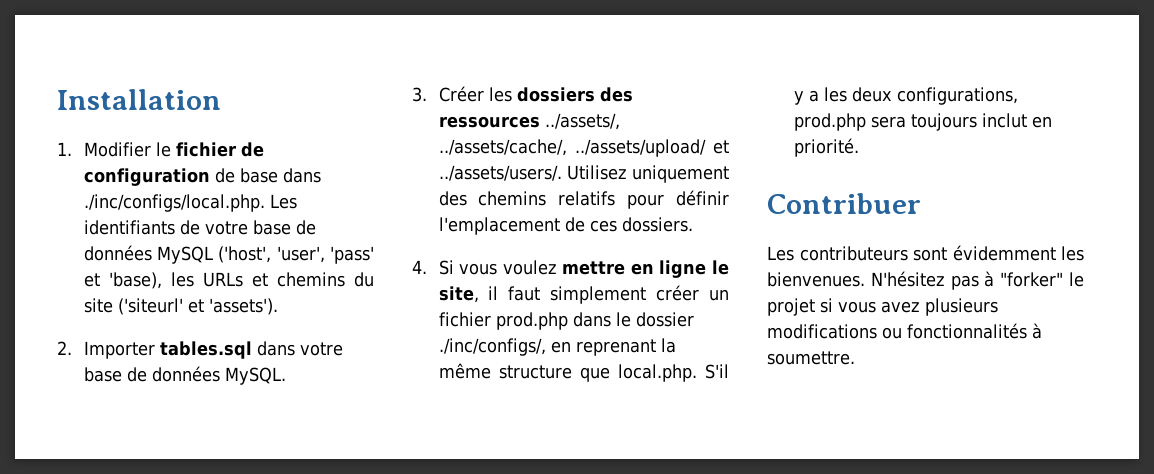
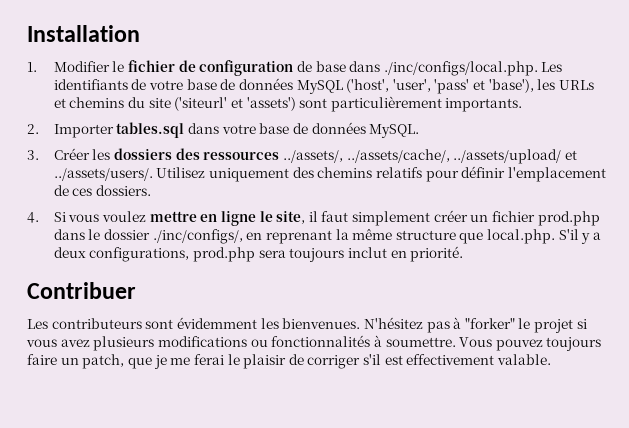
- 1. Modifier le fichier de configuration de base dans ./inc/configs/local.php. Les identifiants de votre base de données MySQL ('host', 'user', 'pass' et 'base), les URLs et chemins du site ('siteurl' et 'assets').
+ 1. Modifier le fichier de configuration de base dans ./inc/configs/local.php. Les identifiants de votre base de données MySQL ('host', 'user', 'pass' et 'base'), les URLs et chemins du site ('siteurl' et 'assets') sont particulièrement importants.
- 4. Si vous voulez mettre en ligne le site, il faut simplement créer un fichier prod.php dans le dossier ./inc/configs/, en reprenant la même structure que local.php. S'il y a les deux configurations, prod.php sera toujours inclut en priorité.
+ 4. Si vous voulez mettre en ligne le site, il faut simplement créer un fichier prod.php dans le dossier ./inc/configs/, en reprenant la même structure que local.php. S'il y a deux configurations, prod.php sera toujours inclut en priorité.
+ Vous pouvez toujours faire un patch, que je me ferai le plaisir de corriger s'il est effectivement valable.

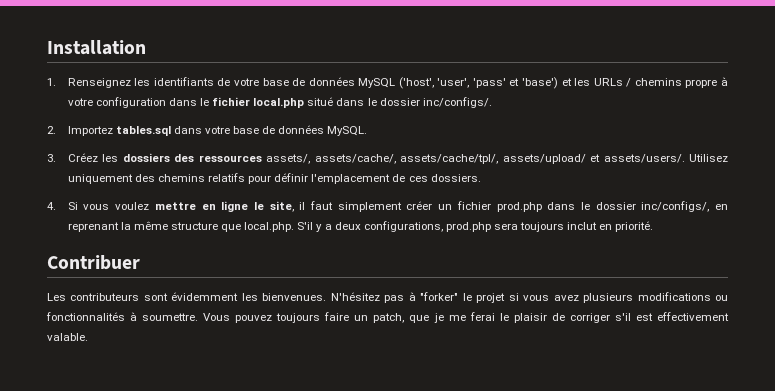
- 1. Modifier le fichier de configuration de base dans ./inc/configs/local.php. Les identifiants de votre base de données MySQL ('host', 'user', 'pass' et 'base'), les URLs et chemins du site ('siteurl' et 'assets') sont particulièrement importants.
+ 1. Renseignez les identifiants de votre base de données MySQL ('host', 'user', 'pass' et 'base') et les URLs / chemins propre à votre configuration dans le fichier local.php situé dans le dossier inc/configs/.
- 2. Importer tables.sql dans votre base de données MySQL.
+ 2. Importez tables.sql dans votre base de données MySQL.
- 3. Créer les dossiers des ressources ../assets/, ../assets/cache/, ../assets/upload/ et ../assets/users/. Utilisez uniquement des chemins relatifs pour définir l'emplacement de ces dossiers.
+ 3. Créez les dossiers des ressources assets/, assets/cache/, assets/cache/tpl/, assets/upload/ et assets/users/. Utilisez uniquement des chemins relatifs pour définir l'emplacement de ces dossiers.
- 4. Si vous voulez mettre en ligne le site, il faut simplement créer un fichier prod.php dans le dossier ./inc/configs/, en reprenant la même structure que local.php. S'il y a deux configurations, prod.php sera toujours inclut en priorité.
+ 4. Si vous voulez mettre en ligne le site, il faut simplement créer un fichier prod.php dans le dossier inc/configs/, en reprenant la même structure que local.php. S'il y a deux configurations, prod.php sera toujours inclut en priorité.

